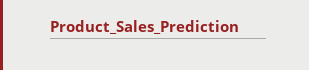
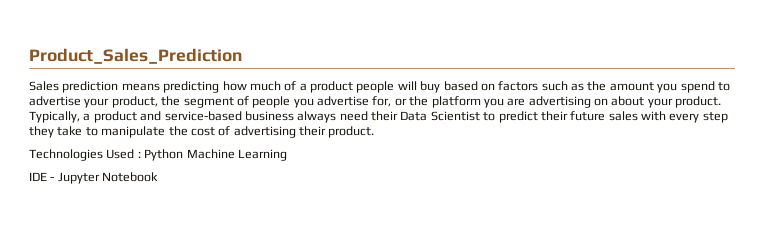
+ Sales prediction means predicting how much of a product people will buy based on factors such as the amount you spend to advertise your product, the segment of people you advertise for, or the platform you are advertising on about your product. Typically, a product and service-based business always need their Data Scientist to predict their future sales with every step they take to manipulate the cost of advertising their product.
+ Technologies Used : Python Machine Learning
+ IDE - Jupyter Notebook

